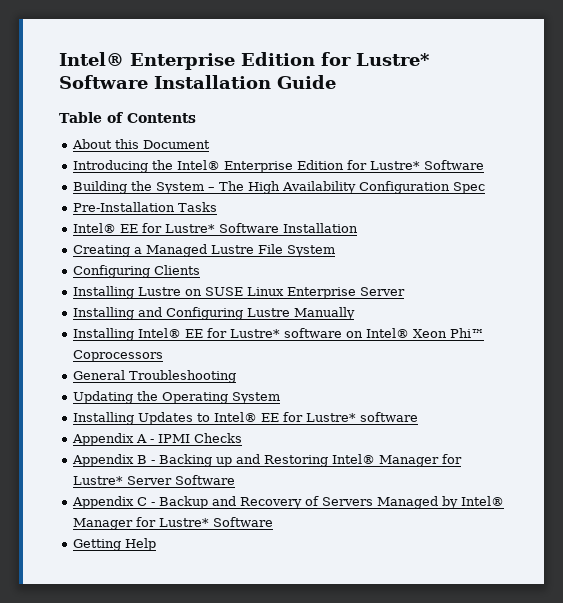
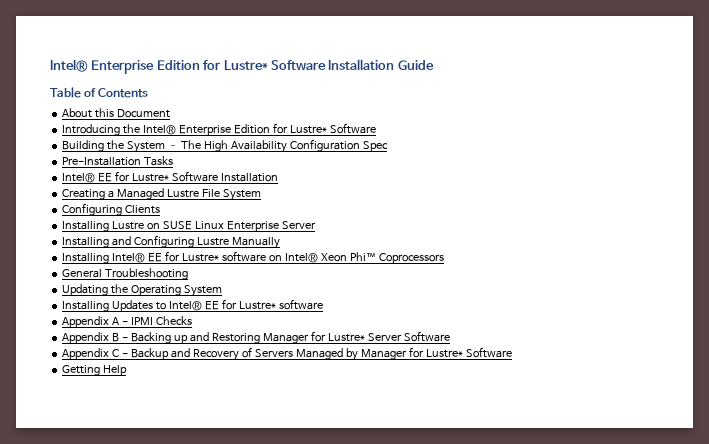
- Appendix B - Backing up and Restoring Intel® Manager for Lustre* Server Software
+ Appendix B - Backing up and Restoring Manager for Lustre* Server Software
- Appendix C - Backup and Recovery of Servers Managed by Intel® Manager for Lustre* Software
+ Appendix C - Backup and Recovery of Servers Managed by Manager for Lustre* Software

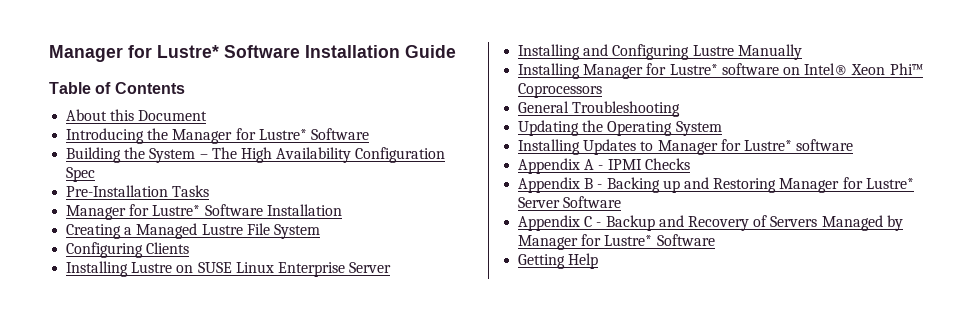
- Intel® Enterprise Edition for Lustre* Software Installation Guide
+ Manager for Lustre* Software Installation Guide
- Introducing the Intel® Enterprise Edition for Lustre* Software
+ Introducing the Manager for Lustre* Software
  Pre-Installation Tasks
- Intel® EE for Lustre* Software Installation
+ Manager for Lustre* Software Installation
- Installing Intel® EE for Lustre* software on Intel® Xeon Phi™ Coprocessors
+ Installing Manager for Lustre* software on Intel® Xeon Phi™ Coprocessors
- Installing Updates to Intel® EE for Lustre* software
+ Installing Updates to Manager for Lustre* software

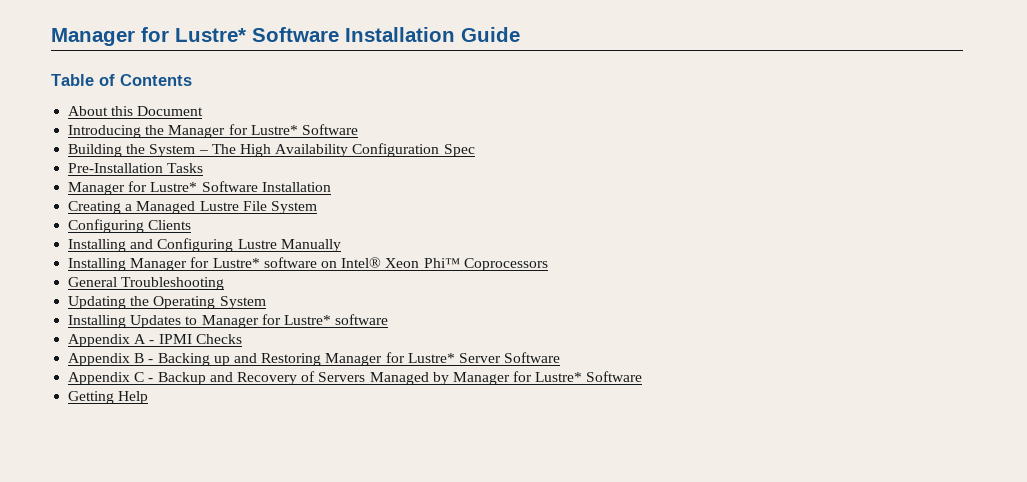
- Installing Lustre on SUSE Linux Enterprise Server

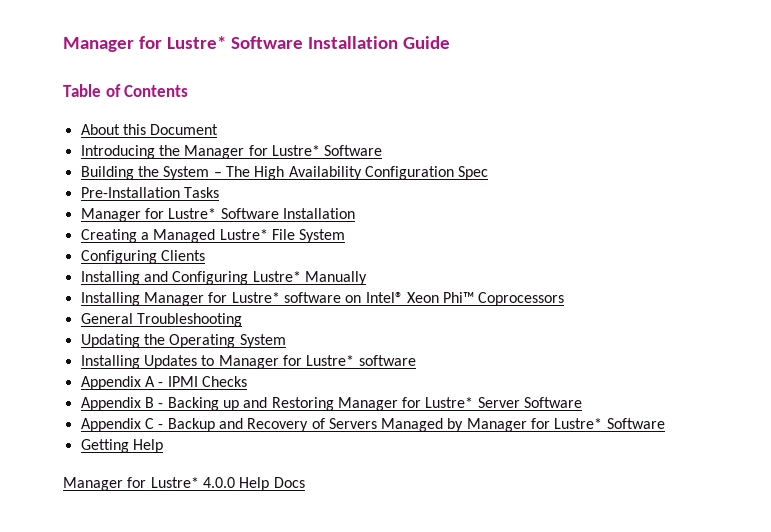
- Creating a Managed Lustre File System
+ Creating a Managed Lustre* File System
- Installing and Configuring Lustre Manually
+ Installing and Configuring Lustre* Manually
+ Manager for Lustre* 4.0.0 Help Docs

